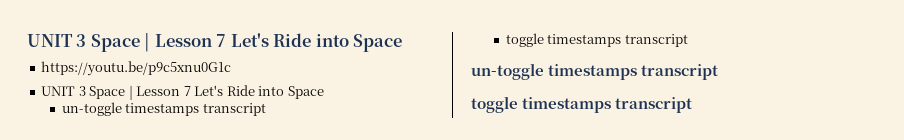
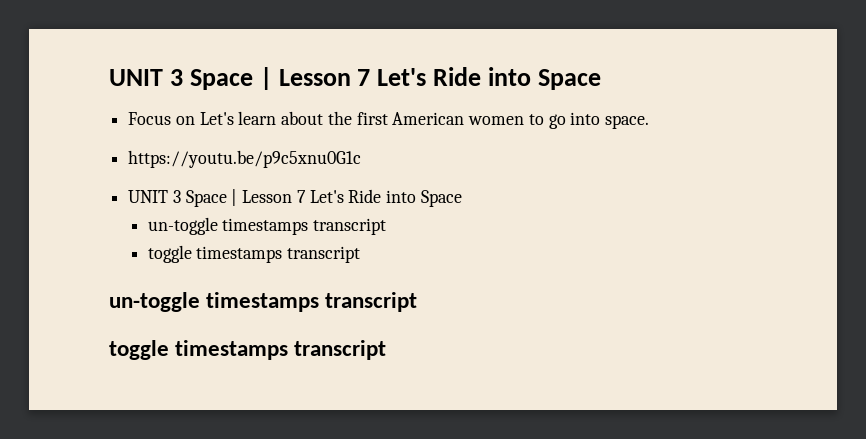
+ Focus on Let's learn about the first American women to go into space.

